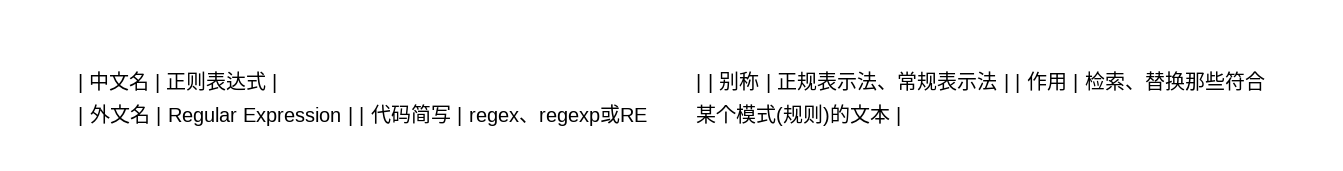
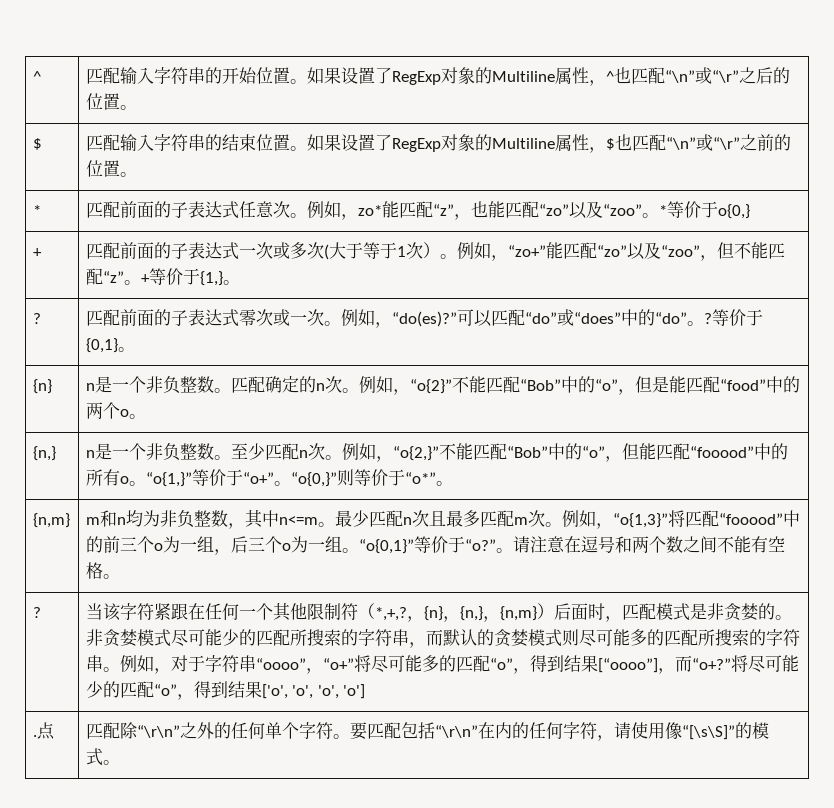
- | 中文名 | 正则表达式 |
- | 外文名 | Regular Expression | | 代码简写 | regex、regexp或RE | | 别称 | 正规表示法、常规表示法 | | 作用 | 检索、替换那些符合某个模式(规则)的文本 |
+ ^ | 匹配输入字符串的开始位置。如果设置了RegExp对象的Multiline属性，^也匹配“\n”或“\r”之后的位置。
+ $ | 匹配输入字符串的结束位置。如果设置了RegExp对象的Multiline属性，$也匹配“\n”或“\r”之前的位置。
+ * | 匹配前面的子表达式任意次。例如，zo*能匹配“z”，也能匹配“zo”以及“zoo”。*等价于o{0,}
+ + | 匹配前面的子表达式一次或多次(大于等于1次）。例如，“zo+”能匹配“zo”以及“zoo”，但不能匹配“z”。+等价于{1,}。
+ ? | 匹配前面的子表达式零次或一次。例如，“do(es)?”可以匹配“do”或“does”中的“do”。?等价于{0,1}。
+ {n} | n是一个非负整数。匹配确定的n次。例如，“o{2}”不能匹配“Bob”中的“o”，但是能匹配“food”中的两个o。
+ {n,} | n是一个非负整数。至少匹配n次。例如，“o{2,}”不能匹配“Bob”中的“o”，但能匹配“fooood”中的所有o。“o{1,}”等价于“o+”。“o{0,}”则等价于“o*”。
+ {n,m} | m和n均为非负整数，其中n<=m。最少匹配n次且最多匹配m次。例如，“o{1,3}”将匹配“fooood”中的前三个o为一组，后三个o为一组。“o{0,1}”等价于“o?”。请注意在逗号和两个数之间不能有空格。
+ ? | 当该字符紧跟在任何一个其他限制符（*,+,?，{n}，{n,}，{n,m}）后面时，匹配模式是非贪婪的。非贪婪模式尽可能少的匹配所搜索的字符串，而默认的贪婪模式则尽可能多的匹配所搜索的字符串。例如，对于字符串“oooo”，“o+”将尽可能多的匹配“o”，得到结果[“oooo”]，而“o+?”将尽可能少的匹配“o”，得到结果['o', 'o', 'o', 'o']
+ .点 | 匹配除“\r\n”之外的任何单个字符。要匹配包括“\r\n”在内的任何字符，请使用像“[\s\S]”的模式。

